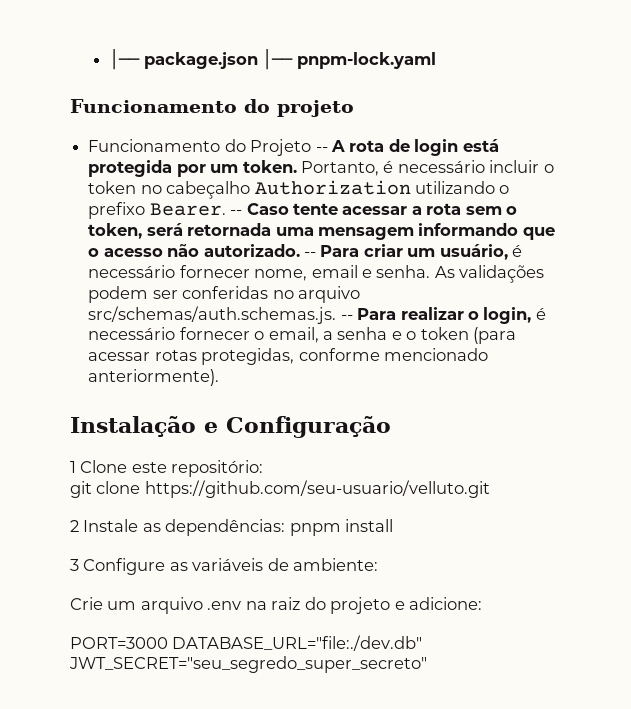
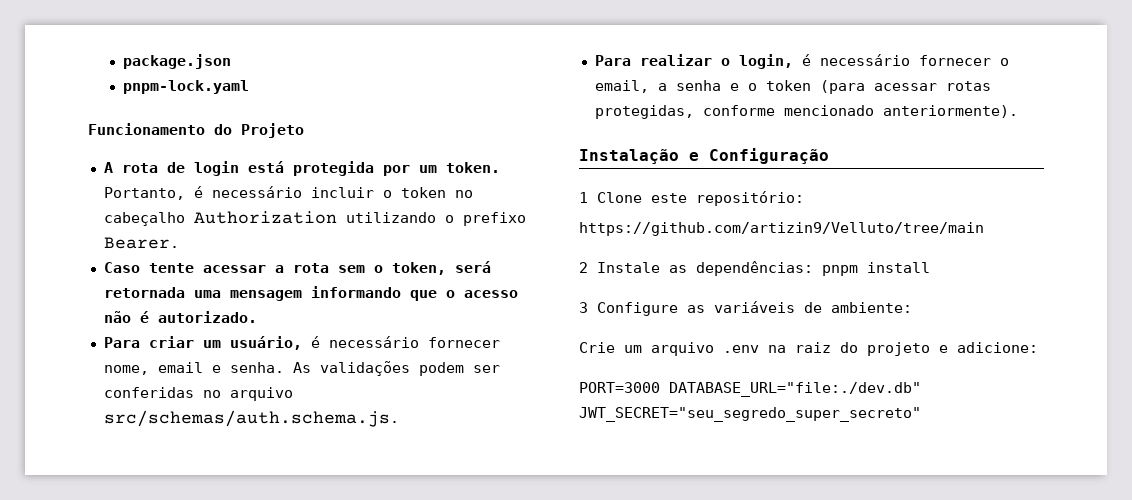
- │── package.json │── pnpm-lock.yaml
+ package.json
+ pnpm-lock.yaml
- Funcionamento do projeto
- Funcionamento do Projeto -- A rota de login está protegida por um token.
+ Funcionamento do Projeto
+ A rota de login está protegida por um token.
- Portanto, é necessário incluir o token no cabeçalho Authorization utilizando o prefixo Bearer. -- Caso tente acessar a rota sem o token, será retornada uma mensagem informando que o acesso não autorizado. -- Para criar um usuário, é necessário fornecer nome, email e senha.
+ Portanto, é necessário incluir o token no cabeçalho Authorization utilizando o prefixo Bearer.
+ Caso tente acessar a rota sem o token, será retornada uma mensagem informando que o acesso não é autorizado.
+ Para criar um usuário, é necessário fornecer nome, email e senha.
- As validações podem ser conferidas no arquivo src/schemas/auth.schemas.js. -- Para realizar o login, é necessário fornecer o email, a senha e o token (para acessar rotas protegidas, conforme mencionado anteriormente).
+ As validações podem ser conferidas no arquivo src/schemas/auth.schema.js.
+ Para realizar o login, é necessário fornecer o email, a senha e o token (para acessar rotas protegidas, conforme mencionado anteriormente).
- git clone https://github.com/seu-usuario/velluto.git
+ https://github.com/artizin9/Velluto/tree/main

